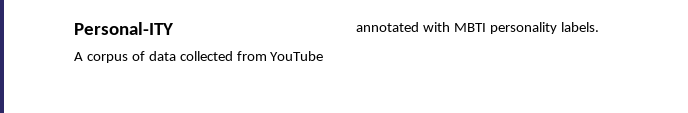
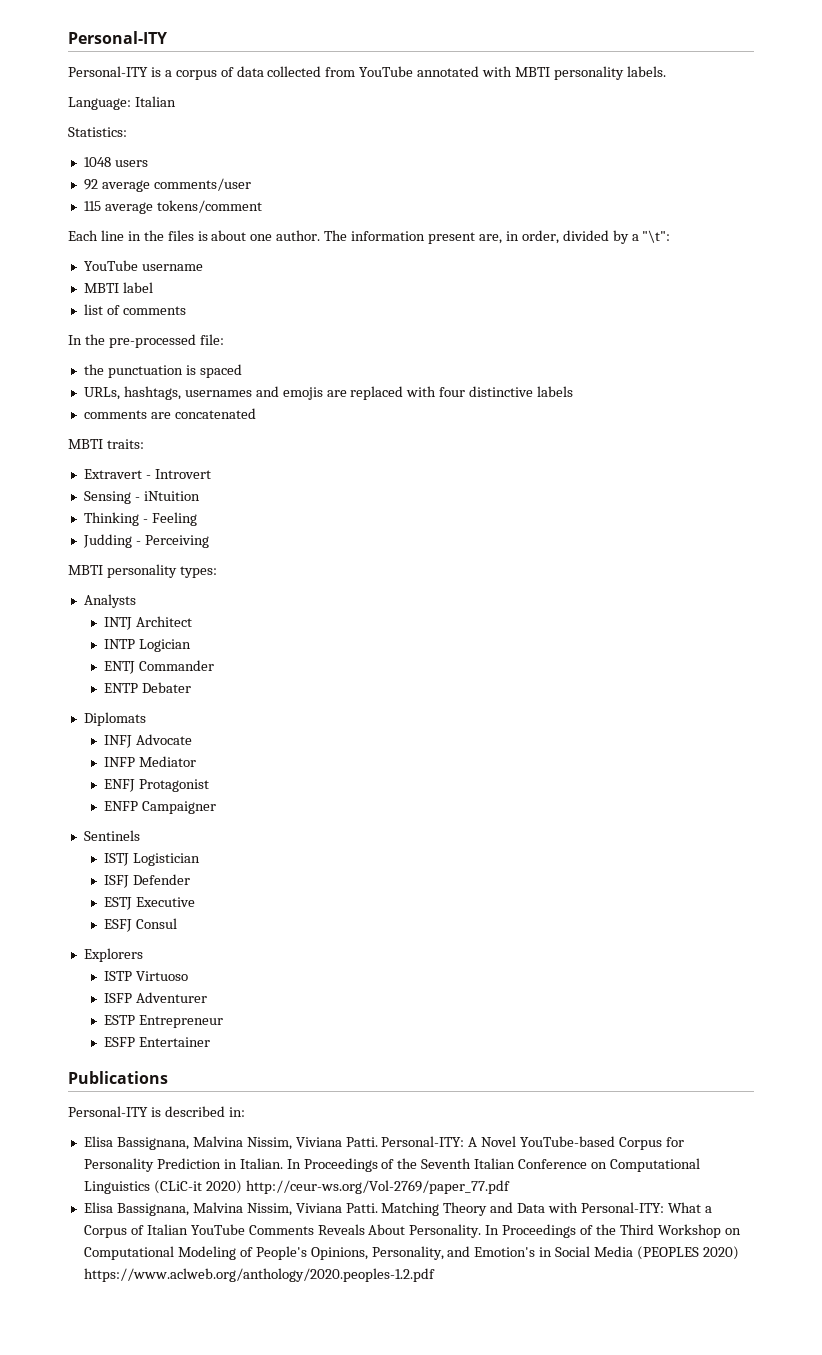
- A corpus of data collected from YouTube annotated with MBTI personality labels.
+ Personal-ITY is a corpus of data collected from YouTube annotated with MBTI personality labels.
+ Language: Italian
+ Statistics:
+ 1048 users
+ 92 average comments/user
+ 115 average tokens/comment
+ Each line in the files is about one author. The information present are, in order, divided by a "\t":
+ YouTube username
+ MBTI label
+ list of comments
+ In the pre-processed file:
+ the punctuation is spaced
+ URLs, hashtags, usernames and emojis are replaced with four distinctive labels
+ comments are concatenated
+ MBTI traits:
+ Extravert - Introvert
+ Sensing - iNtuition
+ Thinking - Feeling
+ Judding - Perceiving
+ MBTI personality types:
+ Analysts
+ INTJ Architect
+ INTP Logician
+ ENTJ Commander
+ ENTP Debater
+ Diplomats
+ INFJ Advocate
+ INFP Mediator
+ ENFJ Protagonist
+ ENFP Campaigner
+ Sentinels
+ ISTJ Logistician
+ ISFJ Defender
+ ESTJ Executive
+ ESFJ Consul
+ Explorers
+ ISTP Virtuoso
+ ISFP Adventurer
+ ESTP Entrepreneur
+ ESFP Entertainer
+ Publications
+ Personal-ITY is described in:
+ Elisa Bassignana, Malvina Nissim, Viviana Patti. Personal-ITY: A Novel YouTube-based Corpus for Personality Prediction in Italian. In Proceedings of the Seventh Italian Conference on Computational Linguistics (CLiC-it 2020) http://ceur-ws.org/Vol-2769/paper_77.pdf
+ Elisa Bassignana, Malvina Nissim, Viviana Patti. Matching Theory and Data with Personal-ITY: What a Corpus of Italian YouTube Comments Reveals About Personality. In Proceedings of the Third Workshop on Computational Modeling of People's Opinions, Personality, and Emotion's in Social Media (PEOPLES 2020) https://www.aclweb.org/anthology/2020.peoples-1.2.pdf

